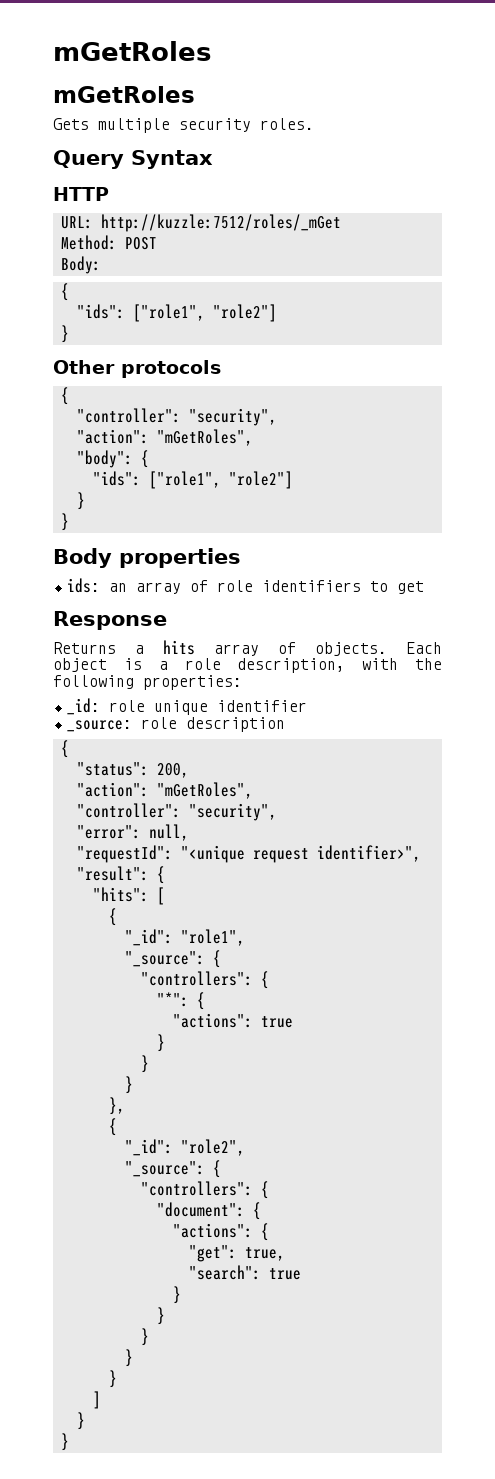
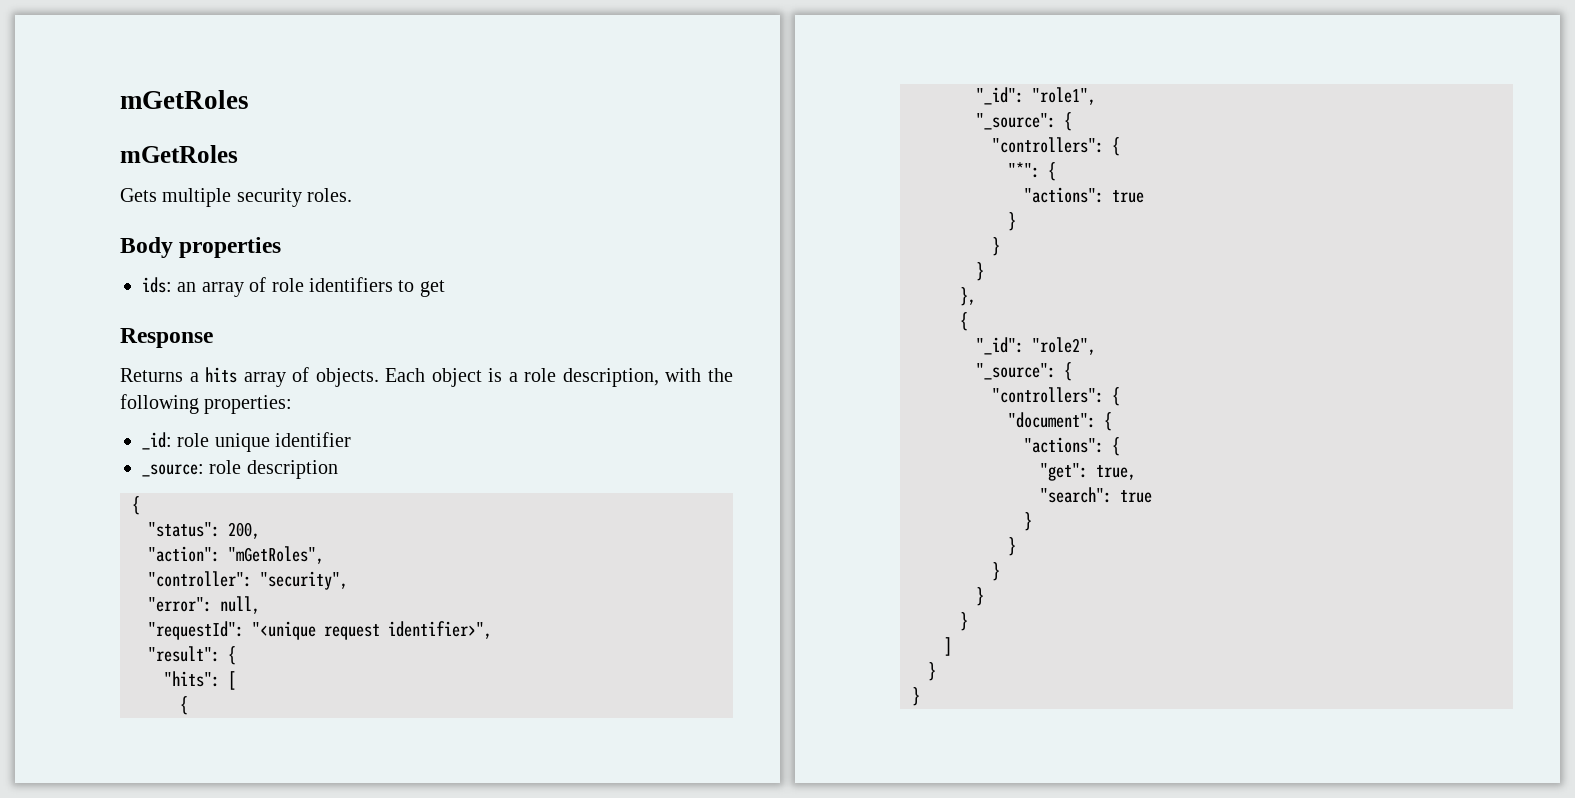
- Query Syntax
- HTTP
- URL: http://kuzzle:7512/roles/_mGet
- Method: POST
- Body:
- {
- "ids": ["role1", "role2"]
- }
- Other protocols
- {
- "controller": "security",
- "action": "mGetRoles",
- "body": {
- "ids": ["role1", "role2"]
- }
- }

